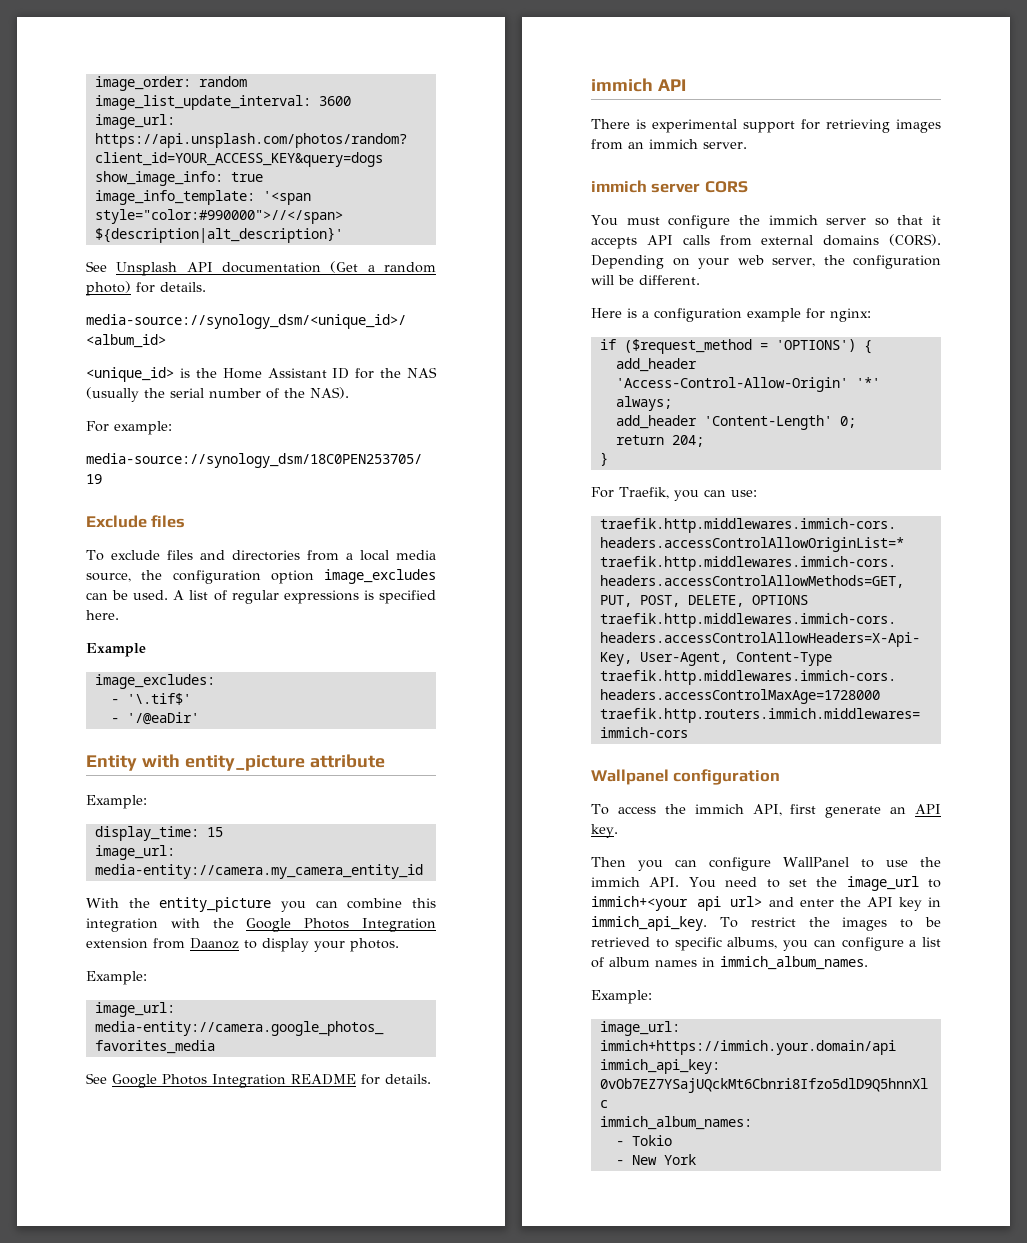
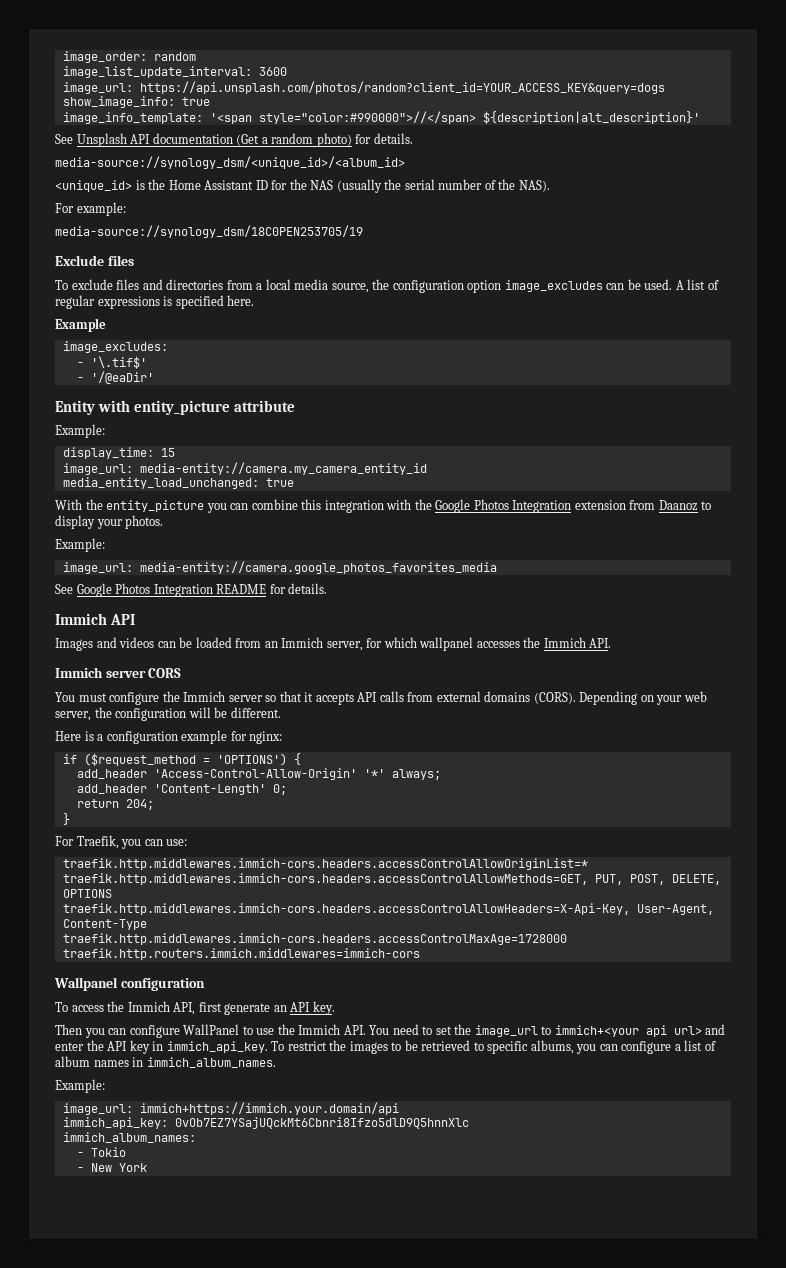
+ media_entity_load_unchanged: true
- immich API
+ Immich API
- There is experimental support for retrieving images from an immich server.
- immich server CORS
+ Images and videos can be loaded from an Immich server, for which wallpanel accesses the Immich API.
+ Immich server CORS
- You must configure the immich server so that it accepts API calls from external domains (CORS).
+ You must configure the Immich server so that it accepts API calls from external domains (CORS).
- To access the immich API, first generate an API key.
+ To access the Immich API, first generate an API key.
- Then you can configure WallPanel to use the immich API. You need to set the image_url to immich+<your api url> and enter the API key in immich_api_key.
+ Then you can configure WallPanel to use the Immich API. You need to set the image_url to immich+<your api url> and enter the API key in immich_api_key.

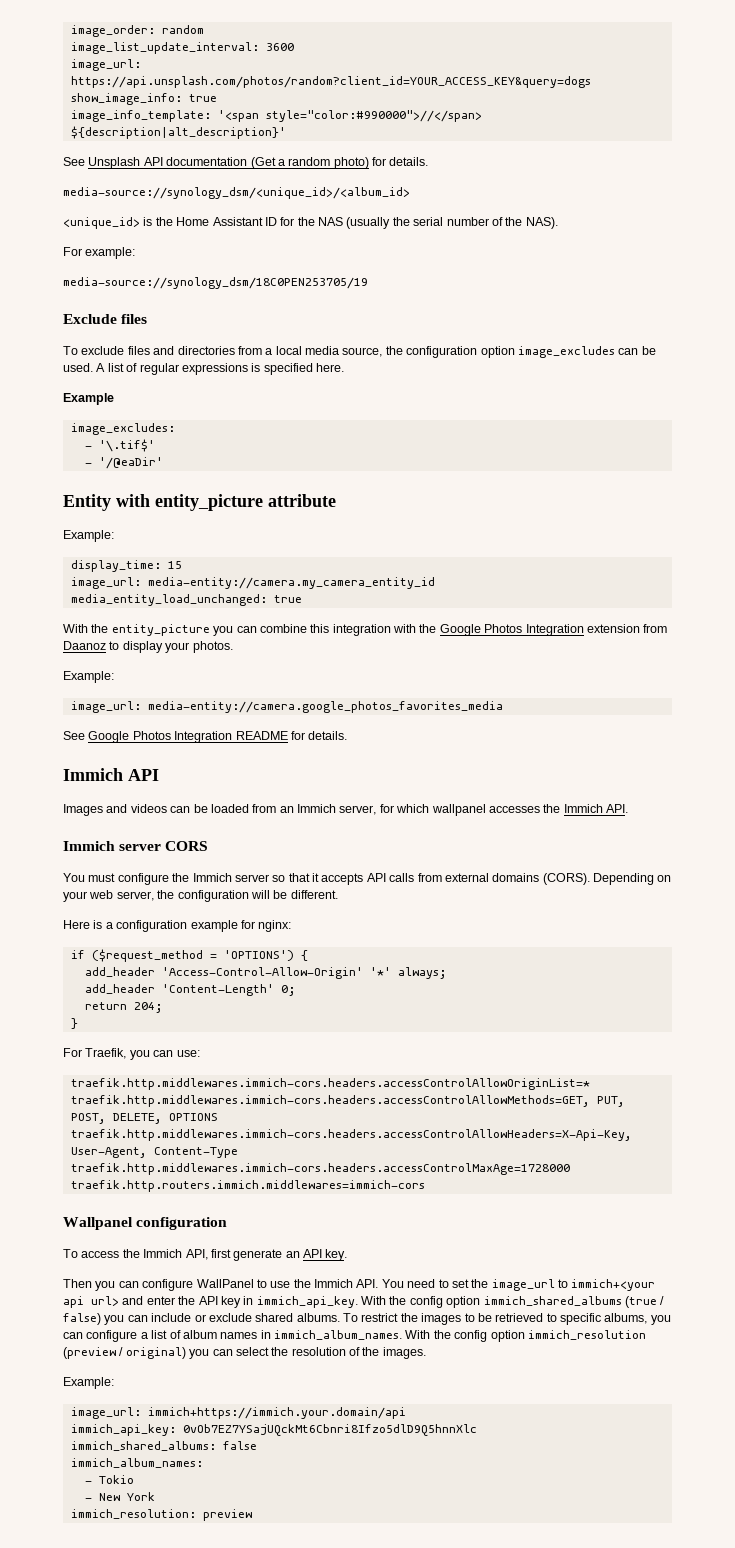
+ With the config option immich_shared_albums (true / false) you can include or exclude shared albums.
+ With the config option immich_resolution (preview / original) you can select the resolution of the images.
+ immich_shared_albums: false
+ immich_resolution: preview

